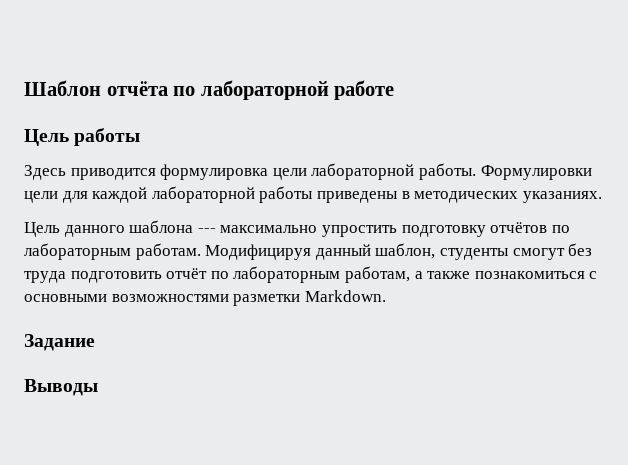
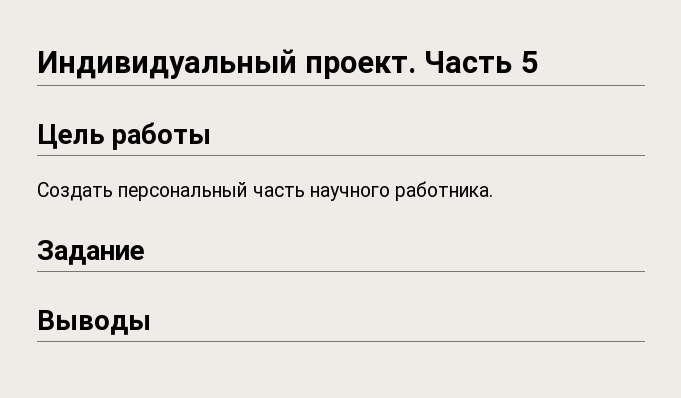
- Шаблон отчёта по лабораторной работе
+ Индивидуальный проект. Часть 5
  Цель работы
- Здесь приводится формулировка цели лабораторной работы. Формулировки цели для каждой лабораторной работы приведены в методических указаниях.
- Цель данного шаблона --- максимально упростить подготовку отчётов по лабораторным работам. Модифицируя данный шаблон, студенты смогут без труда подготовить отчёт по лабораторным работам, а также познакомиться с основными возможностями разметки Markdown.
+ Создать персональный часть научного работника.

